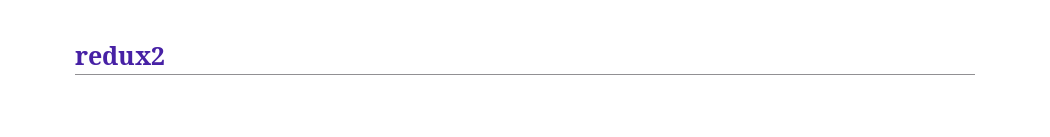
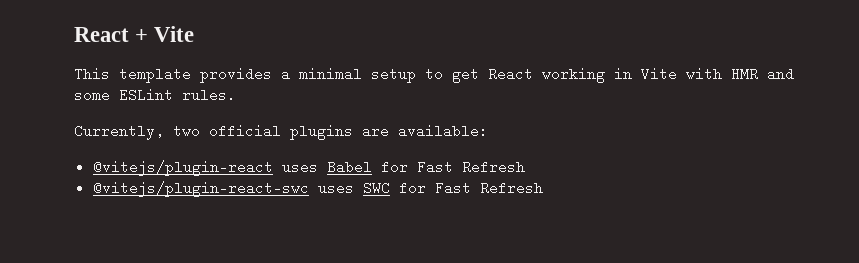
- redux2
+ React + Vite
+ This template provides a minimal setup to get React working in Vite with HMR and some ESLint rules.
+ Currently, two official plugins are available:
+ @vitejs/plugin-react uses Babel for Fast Refresh
+ @vitejs/plugin-react-swc uses SWC for Fast Refresh

